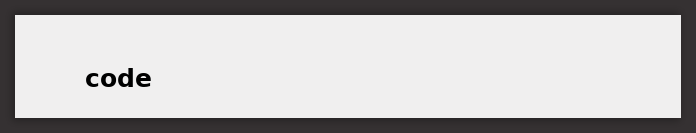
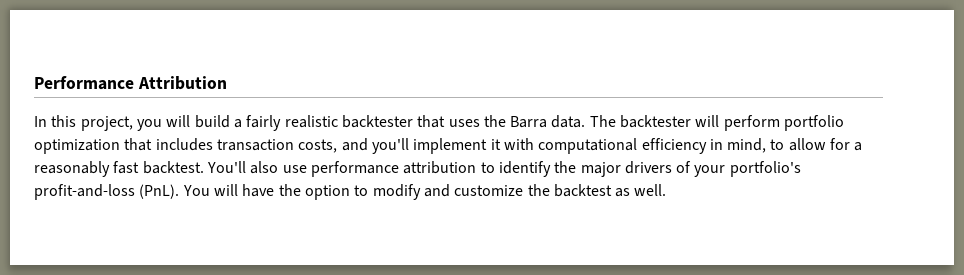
- code
+ Performance Attribution
+ In this project, you will build a fairly realistic backtester that uses the Barra data. The backtester will perform portfolio optimization that includes transaction costs, and you'll implement it with computational efficiency in mind, to allow for a reasonably fast backtest. You'll also use performance attribution to identify the major drivers of your portfolio's profit-and-loss (PnL). You will have the option to modify and customize the backtest as well.

